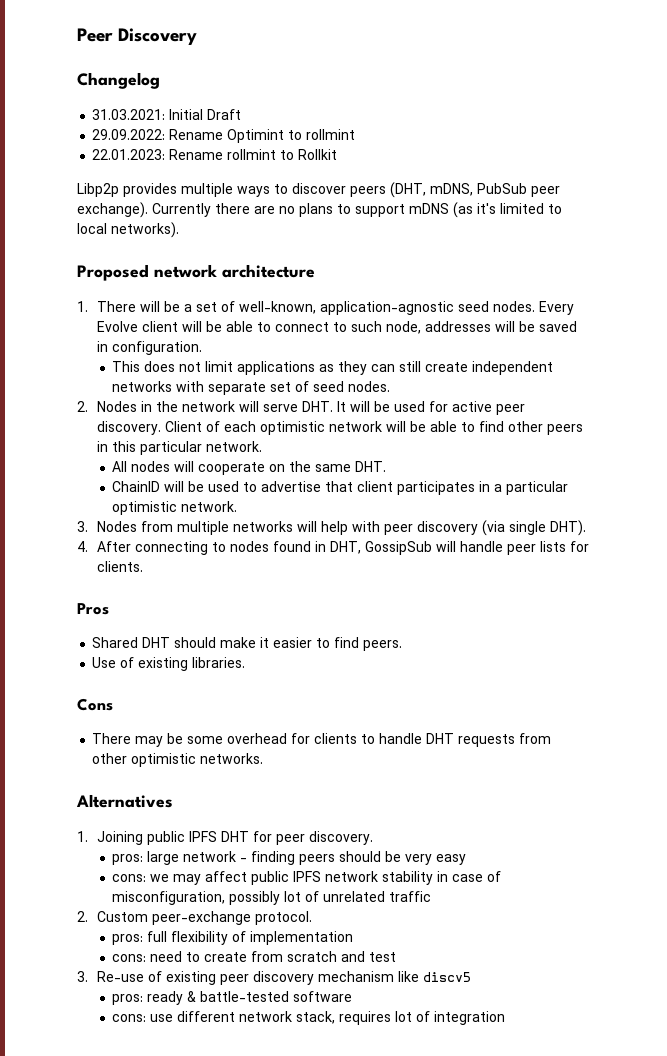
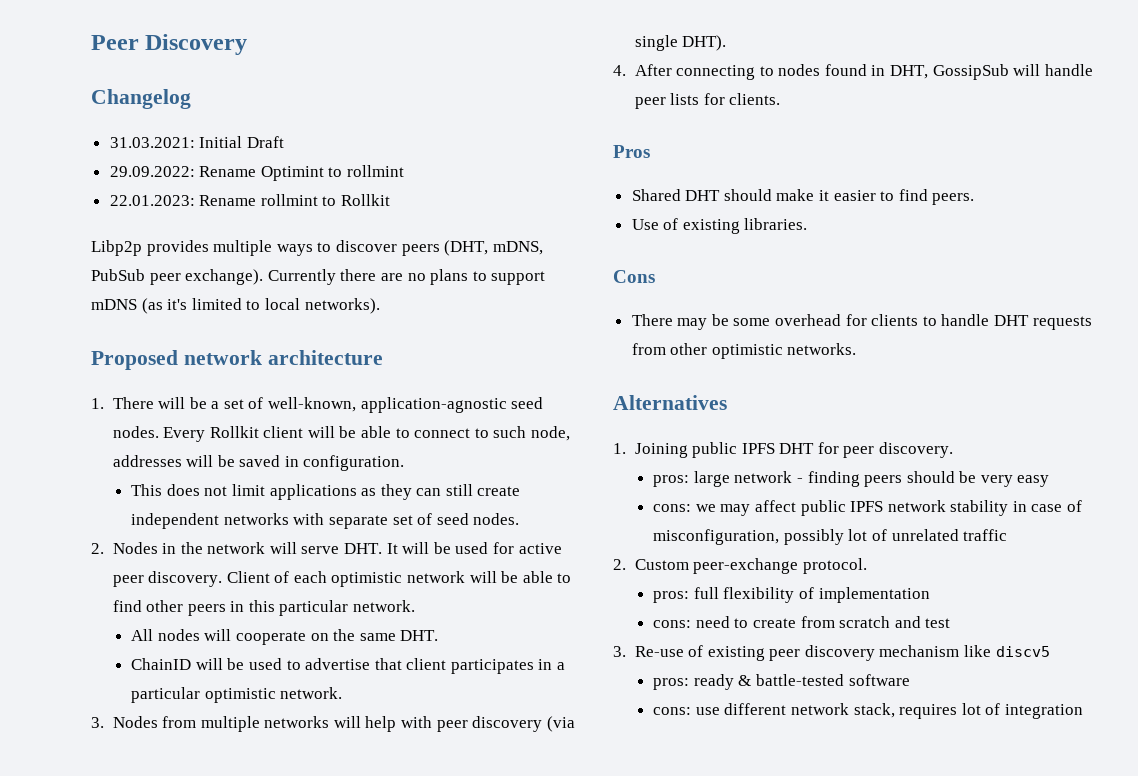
- Every Evolve client will be able to connect to such node, addresses will be saved in configuration.
+ Every Rollkit client will be able to connect to such node, addresses will be saved in configuration.

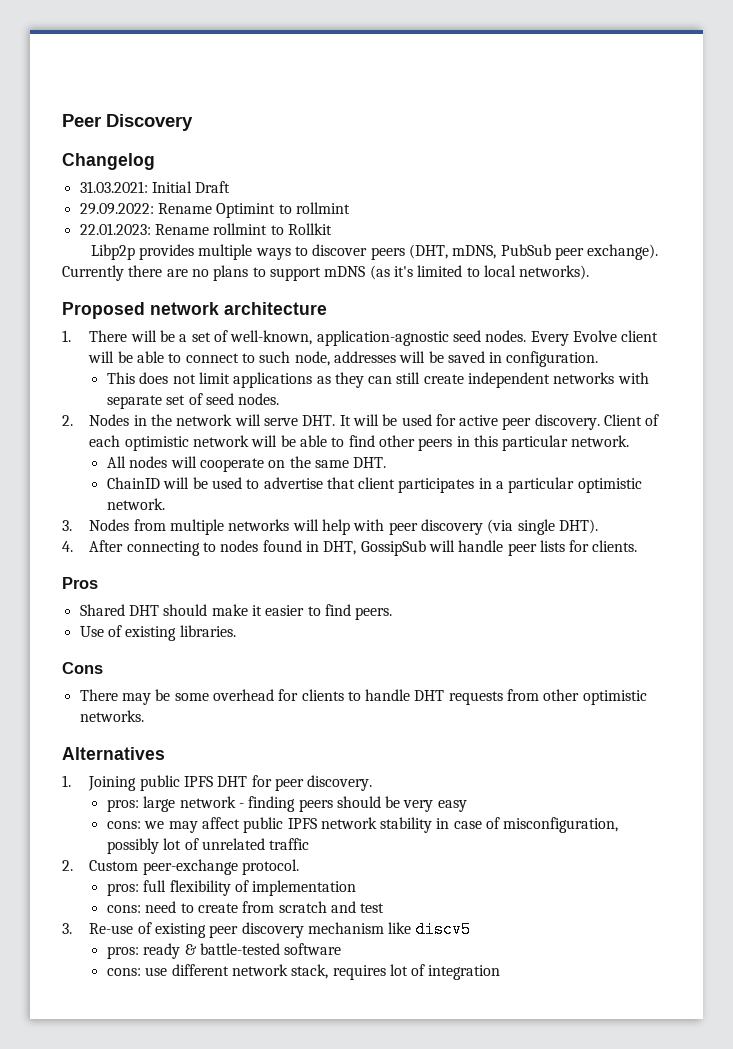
- Every Rollkit client will be able to connect to such node, addresses will be saved in configuration.
+ Every Evolve client will be able to connect to such node, addresses will be saved in configuration.

